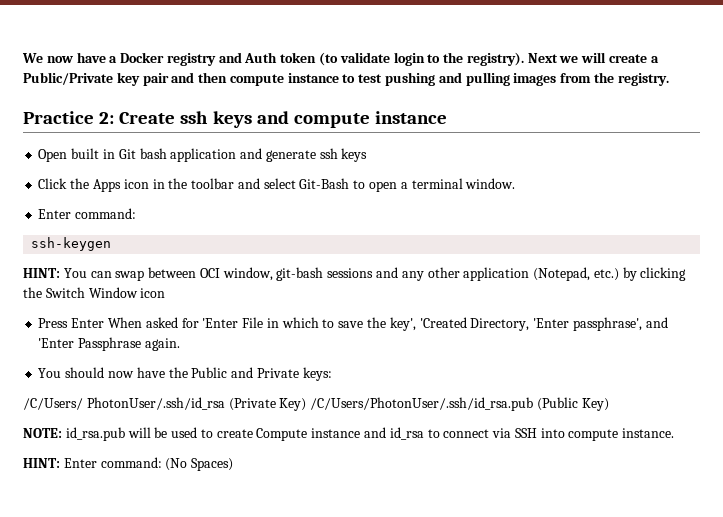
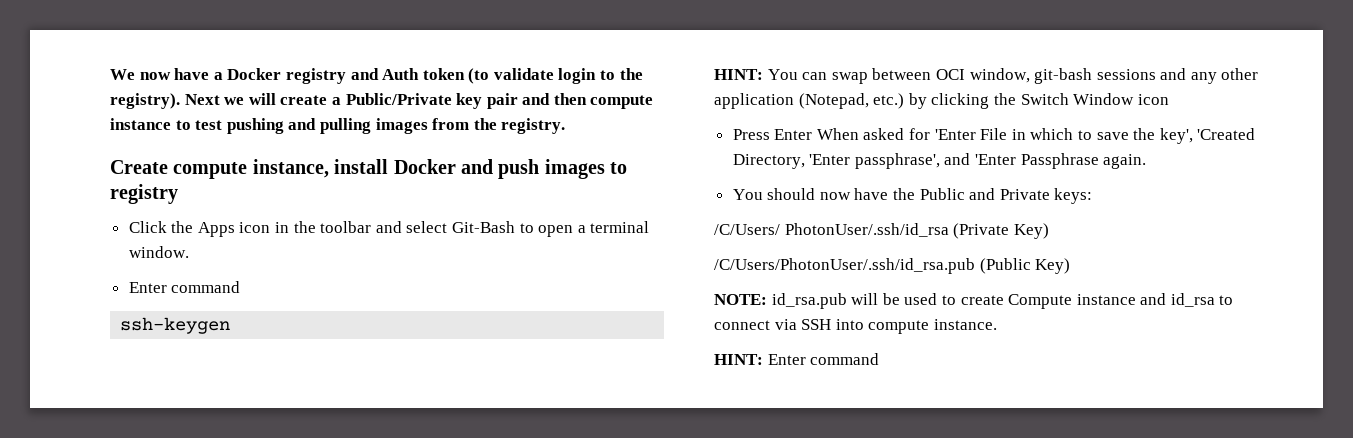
- Practice 2: Create ssh keys and compute instance
- Open built in Git bash application and generate ssh keys
+ Create compute instance, install Docker and push images to registry
  Click the Apps icon in the toolbar and select Git-Bash to open a terminal window.
- Enter command:
+ Enter command
- /C/Users/ PhotonUser/.ssh/id_rsa (Private Key) /C/Users/PhotonUser/.ssh/id_rsa.pub (Public Key)
+ /C/Users/ PhotonUser/.ssh/id_rsa (Private Key)
+ /C/Users/PhotonUser/.ssh/id_rsa.pub (Public Key)
- HINT: Enter command: (No Spaces)
+ HINT: Enter command

